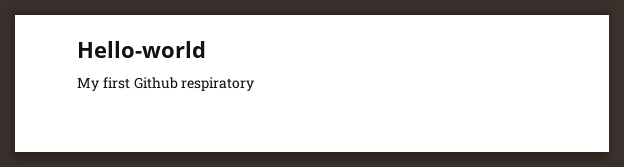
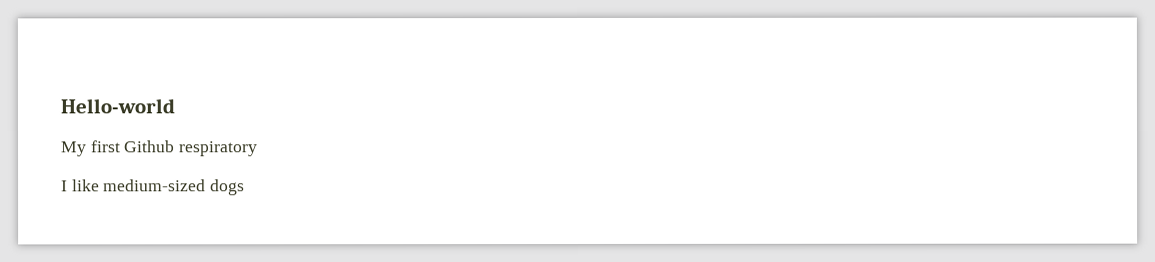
+ I like medium-sized dogs

